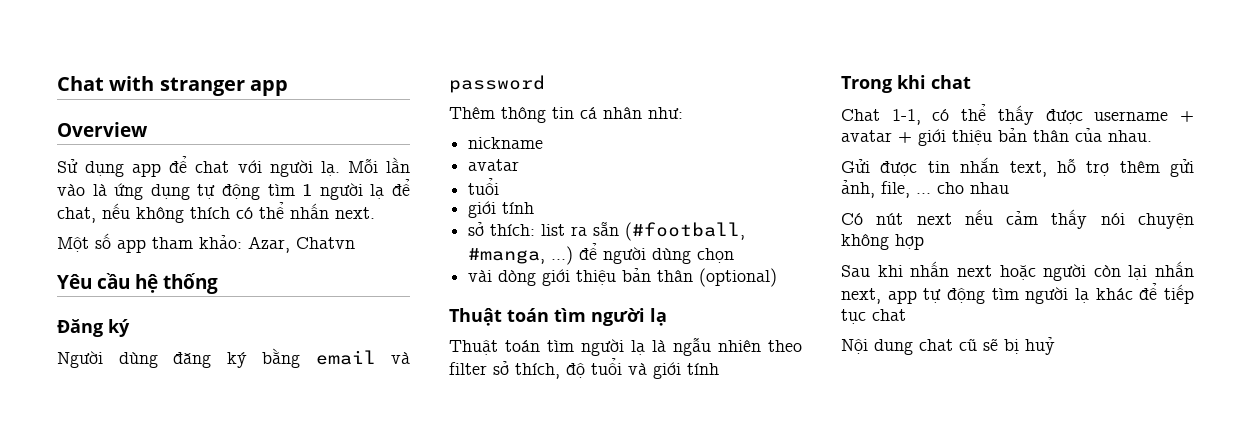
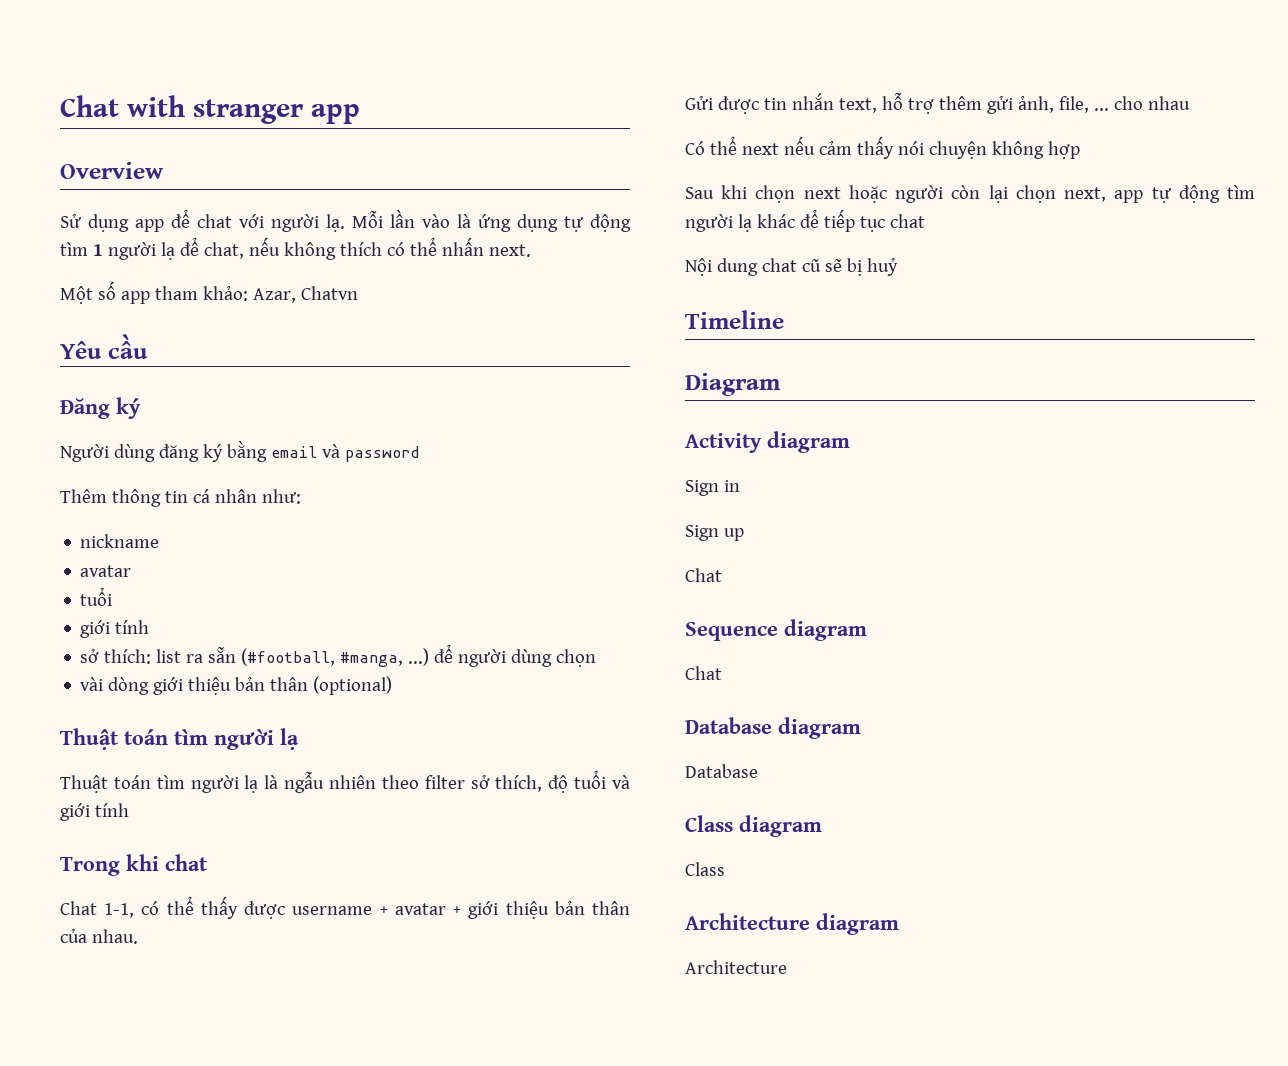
- Yêu cầu hệ thống
+ Yêu cầu
- Có nút next nếu cảm thấy nói chuyện không hợp
+ Có thể next nếu cảm thấy nói chuyện không hợp
- Sau khi nhấn next hoặc người còn lại nhấn next, app tự động tìm người lạ khác để tiếp tục chat
+ Sau khi chọn next hoặc người còn lại chọn next, app tự động tìm người lạ khác để tiếp tục chat
+ Timeline
+ Diagram
+ Activity diagram
+ Sign in
+ Sign up
+ Chat
+ Sequence diagram
+ Chat
+ Database diagram
+ Database
+ Class diagram
+ Class
+ Architecture diagram
+ Architecture

